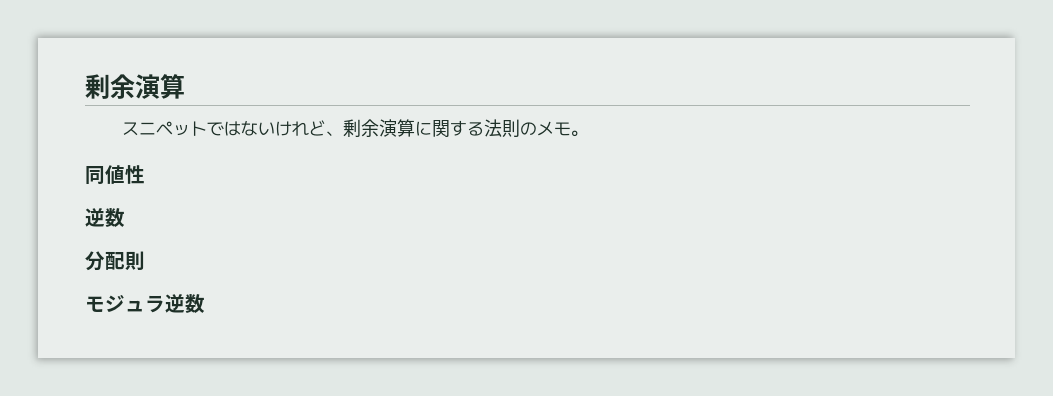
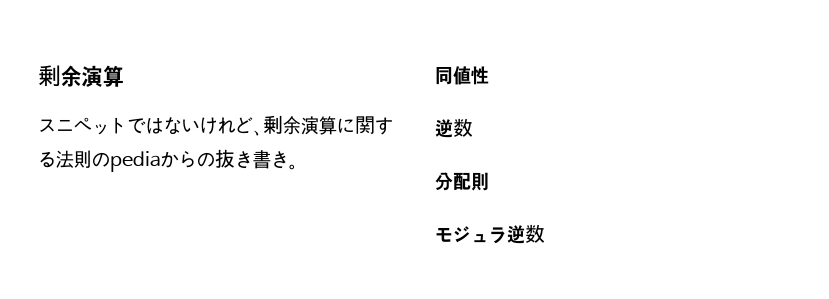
- スニペットではないけれど、剰余演算に関する法則のメモ。
+ スニペットではないけれど、剰余演算に関する法則のpediaからの抜き書き。

